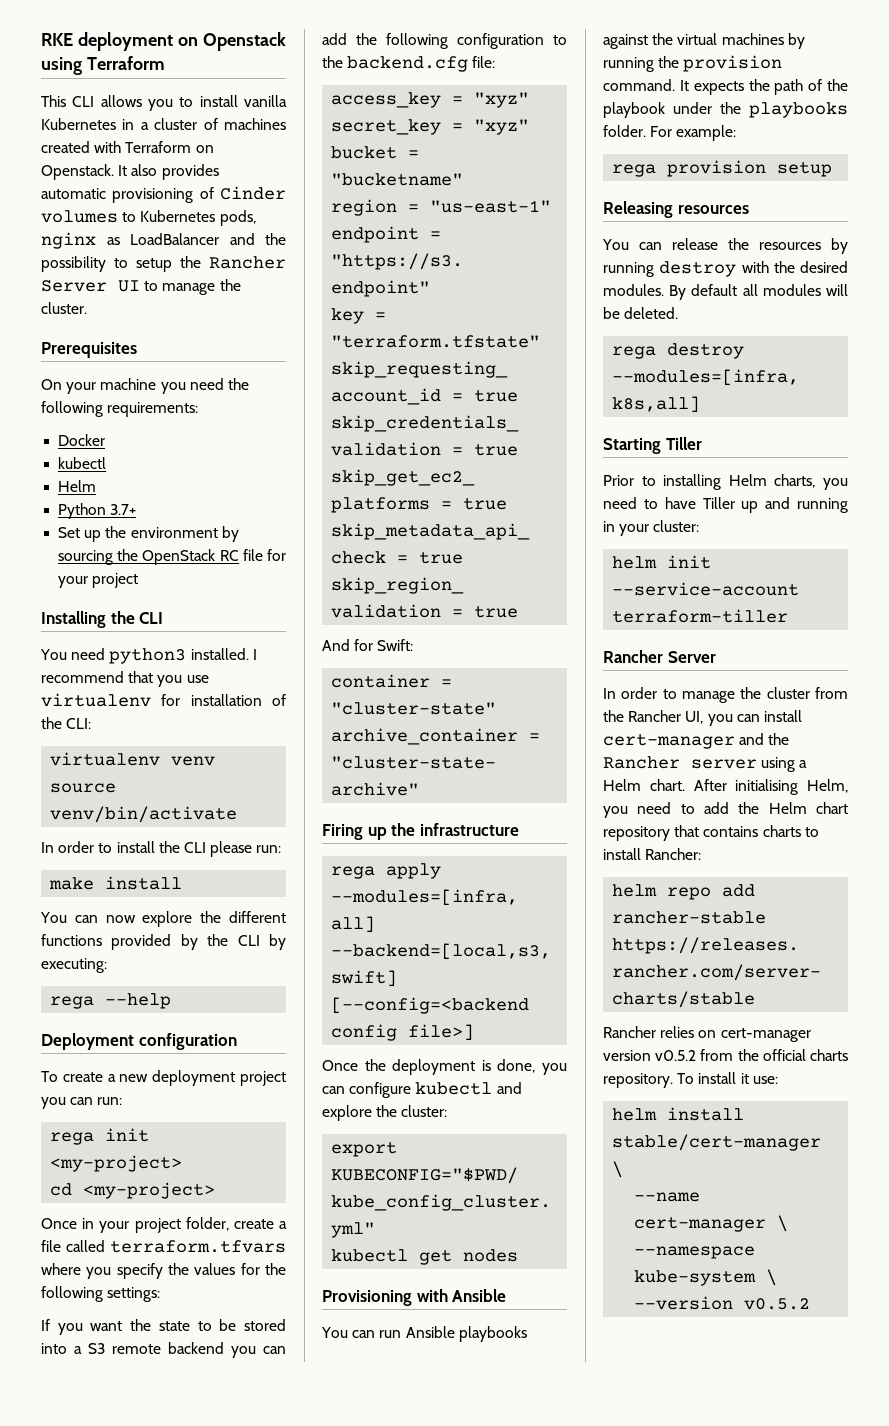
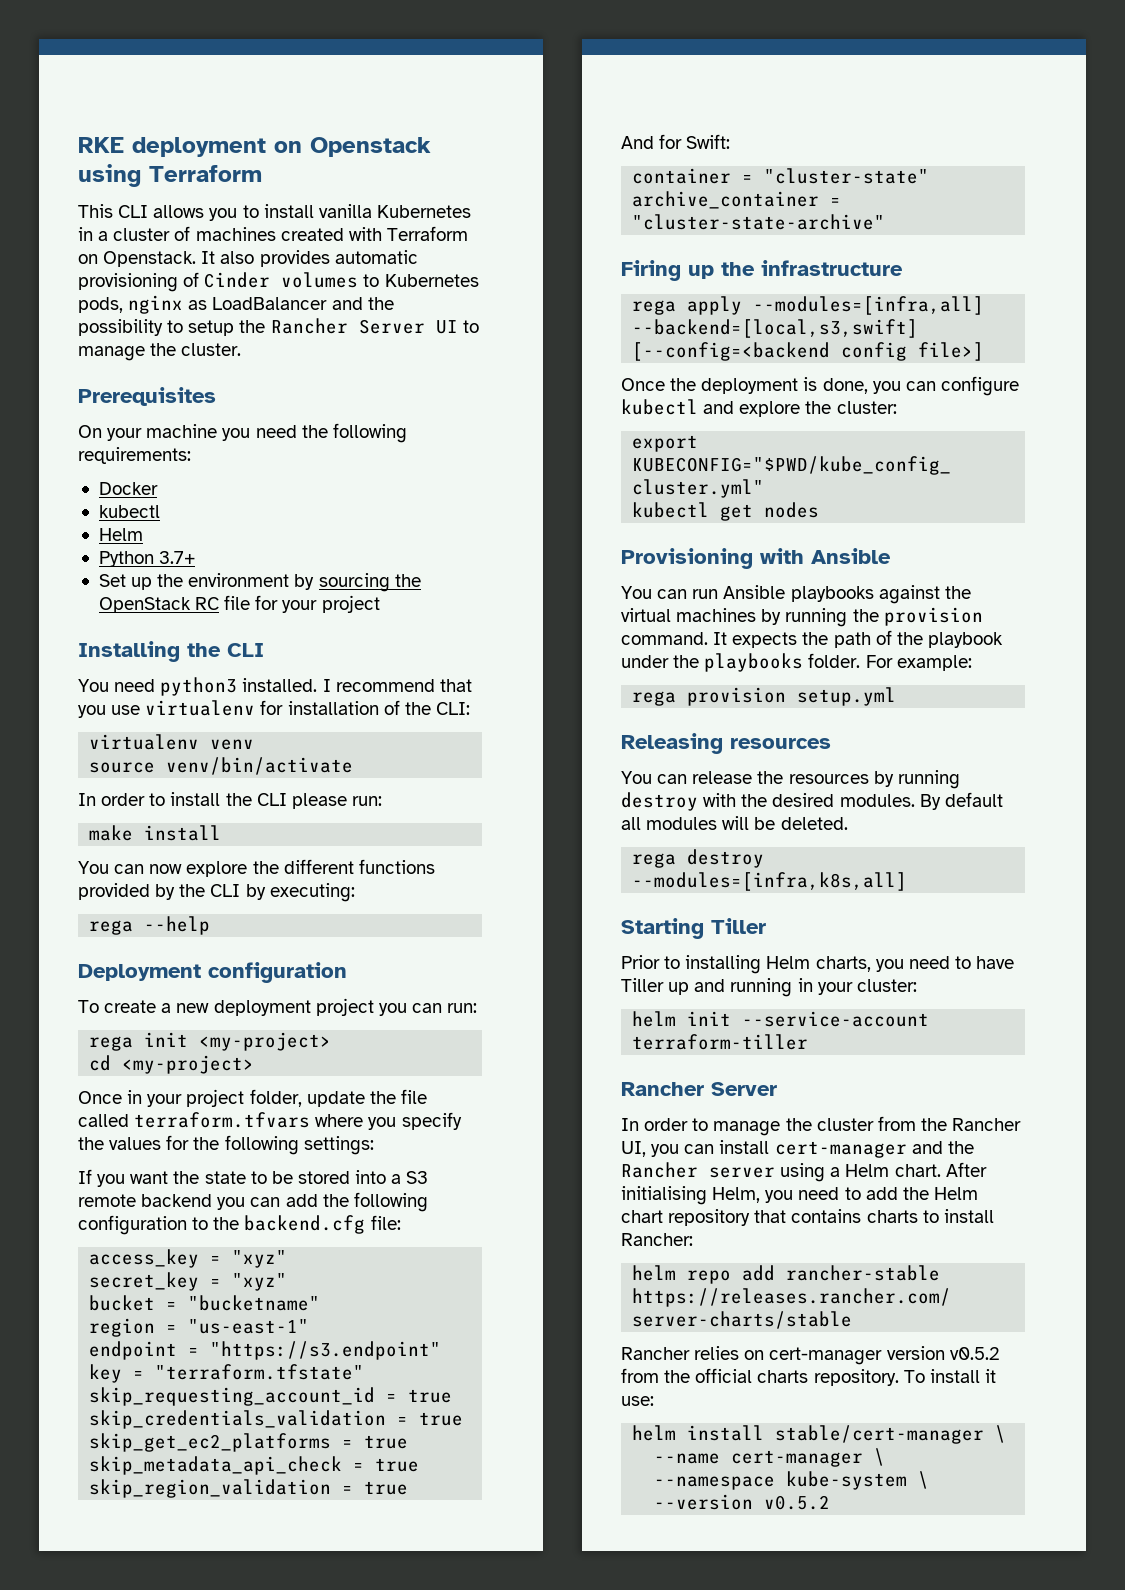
- Once in your project folder, create a file called terraform.tfvars where you specify the values for the following settings:
+ Once in your project folder, update the file called terraform.tfvars where you specify the values for the following settings:
- rega provision setup
+ rega provision setup.yml

